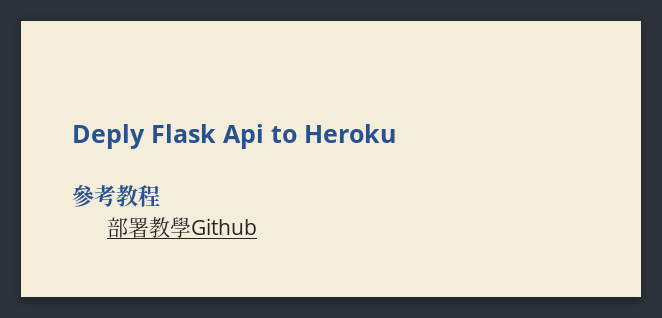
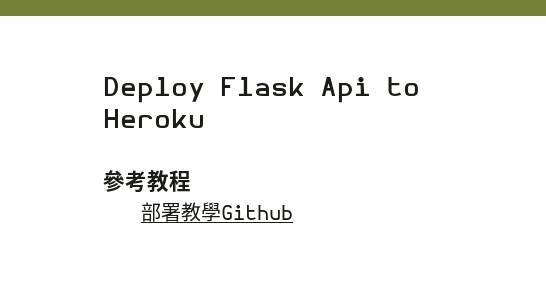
- Deply Flask Api to Heroku
+ Deploy Flask Api to Heroku

